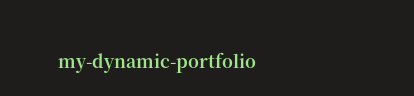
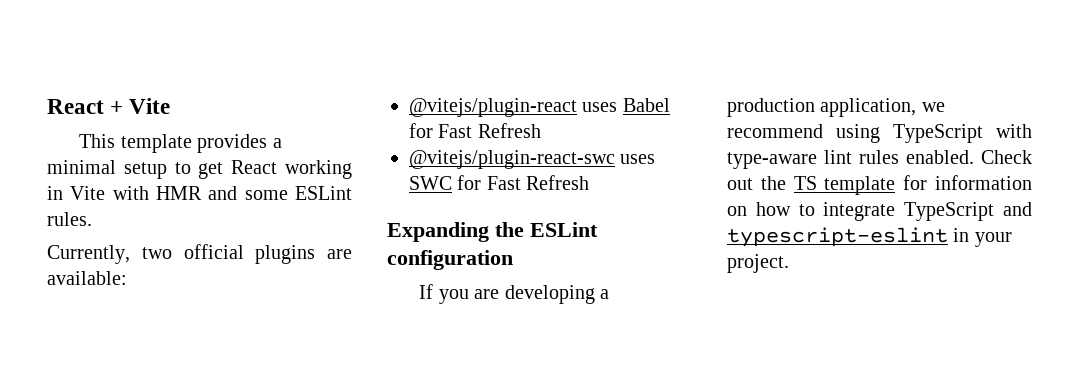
- my-dynamic-portfolio
+ React + Vite
+ This template provides a minimal setup to get React working in Vite with HMR and some ESLint rules.
+ Currently, two official plugins are available:
+ @vitejs/plugin-react uses Babel for Fast Refresh
+ @vitejs/plugin-react-swc uses SWC for Fast Refresh
+ Expanding the ESLint configuration
+ If you are developing a production application, we recommend using TypeScript with type-aware lint rules enabled. Check out the TS template for information on how to integrate TypeScript and typescript-eslint in your project.

